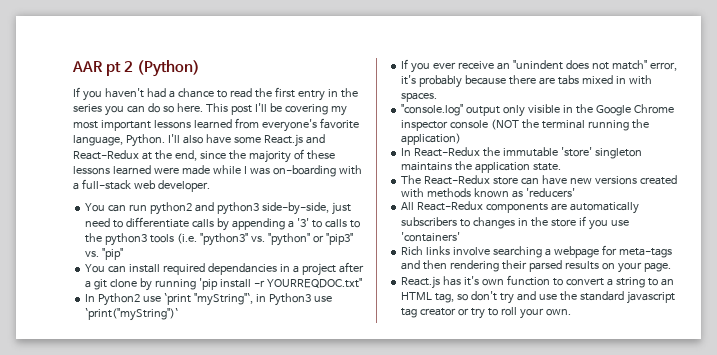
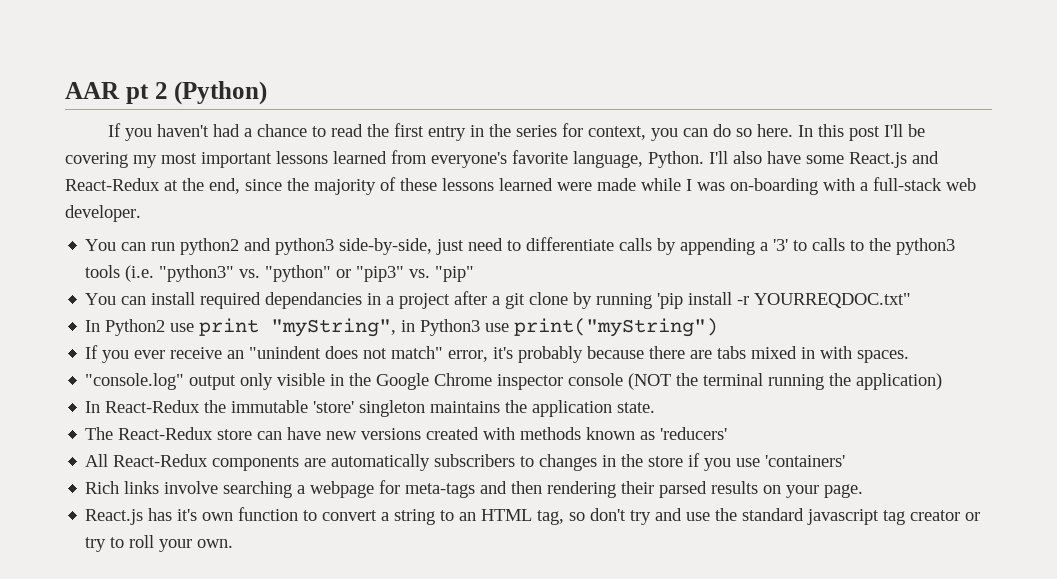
- If you haven't had a chance to read the first entry in the series you can do so here.
+ If you haven't had a chance to read the first entry in the series for context, you can do so here.
- This post I'll be covering my most important lessons learned from everyone's favorite language, Python.
+ In this post I'll be covering my most important lessons learned from everyone's favorite language, Python.
- In Python2 use `print "myString"`, in Python3 use `print("myString")`
+ In Python2 use print "myString", in Python3 use print("myString")

